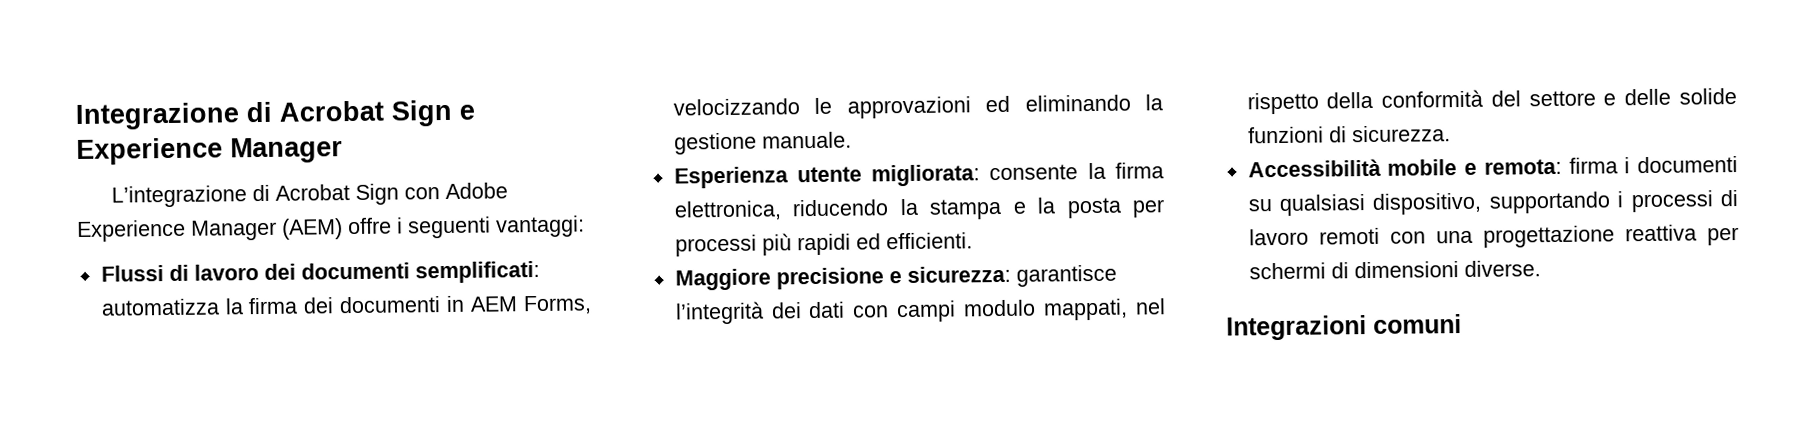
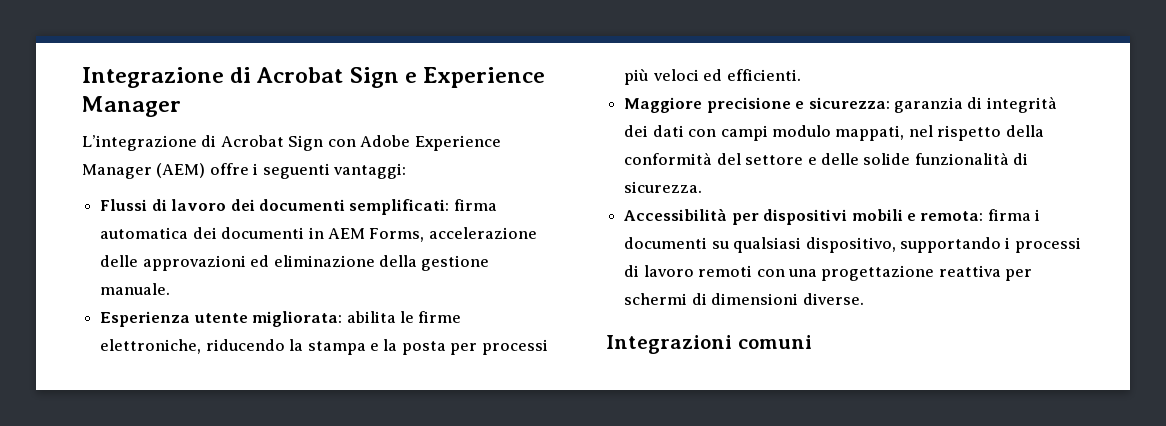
- Flussi di lavoro dei documenti semplificati: automatizza la firma dei documenti in AEM Forms, velocizzando le approvazioni ed eliminando la gestione manuale.
+ Flussi di lavoro dei documenti semplificati: firma automatica dei documenti in AEM Forms, accelerazione delle approvazioni ed eliminazione della gestione manuale.
- Esperienza utente migliorata: consente la firma elettronica, riducendo la stampa e la posta per processi più rapidi ed efficienti.
+ Esperienza utente migliorata: abilita le firme elettroniche, riducendo la stampa e la posta per processi più veloci ed efficienti.
- Maggiore precisione e sicurezza: garantisce l’integrità dei dati con campi modulo mappati, nel rispetto della conformità del settore e delle solide funzioni di sicurezza.
+ Maggiore precisione e sicurezza: garanzia di integrità dei dati con campi modulo mappati, nel rispetto della conformità del settore e delle solide funzionalità di sicurezza.
- Accessibilità mobile e remota: firma i documenti su qualsiasi dispositivo, supportando i processi di lavoro remoti con una progettazione reattiva per schermi di dimensioni diverse.
+ Accessibilità per dispositivi mobili e remota: firma i documenti su qualsiasi dispositivo, supportando i processi di lavoro remoti con una progettazione reattiva per schermi di dimensioni diverse.

